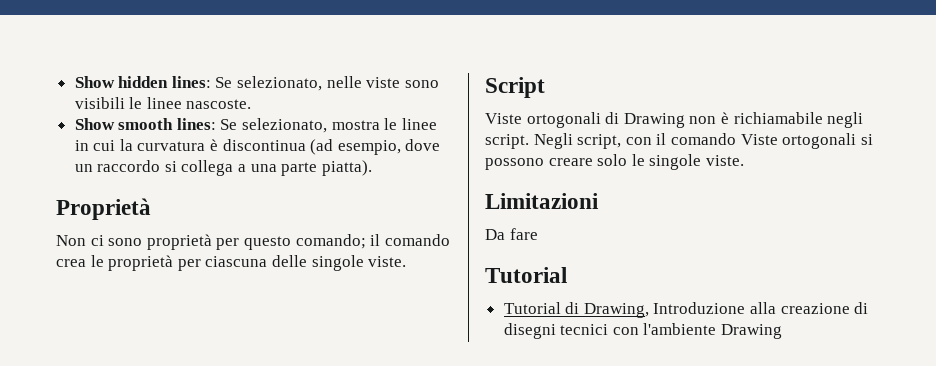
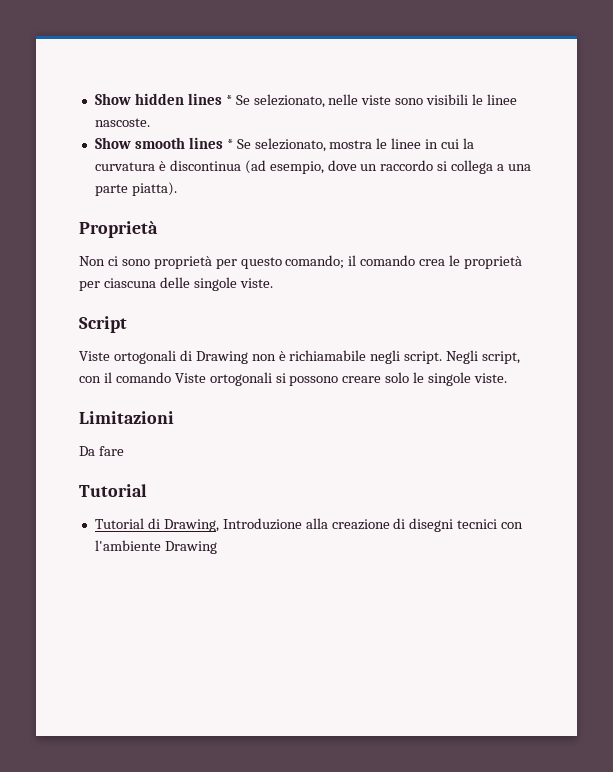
- Show hidden lines: Se selezionato, nelle viste sono visibili le linee nascoste.
+ Show hidden lines * Se selezionato, nelle viste sono visibili le linee nascoste.
- Show smooth lines: Se selezionato, mostra le linee in cui la curvatura è discontinua (ad esempio, dove un raccordo si collega a una parte piatta).
+ Show smooth lines * Se selezionato, mostra le linee in cui la curvatura è discontinua (ad esempio, dove un raccordo si collega a una parte piatta).

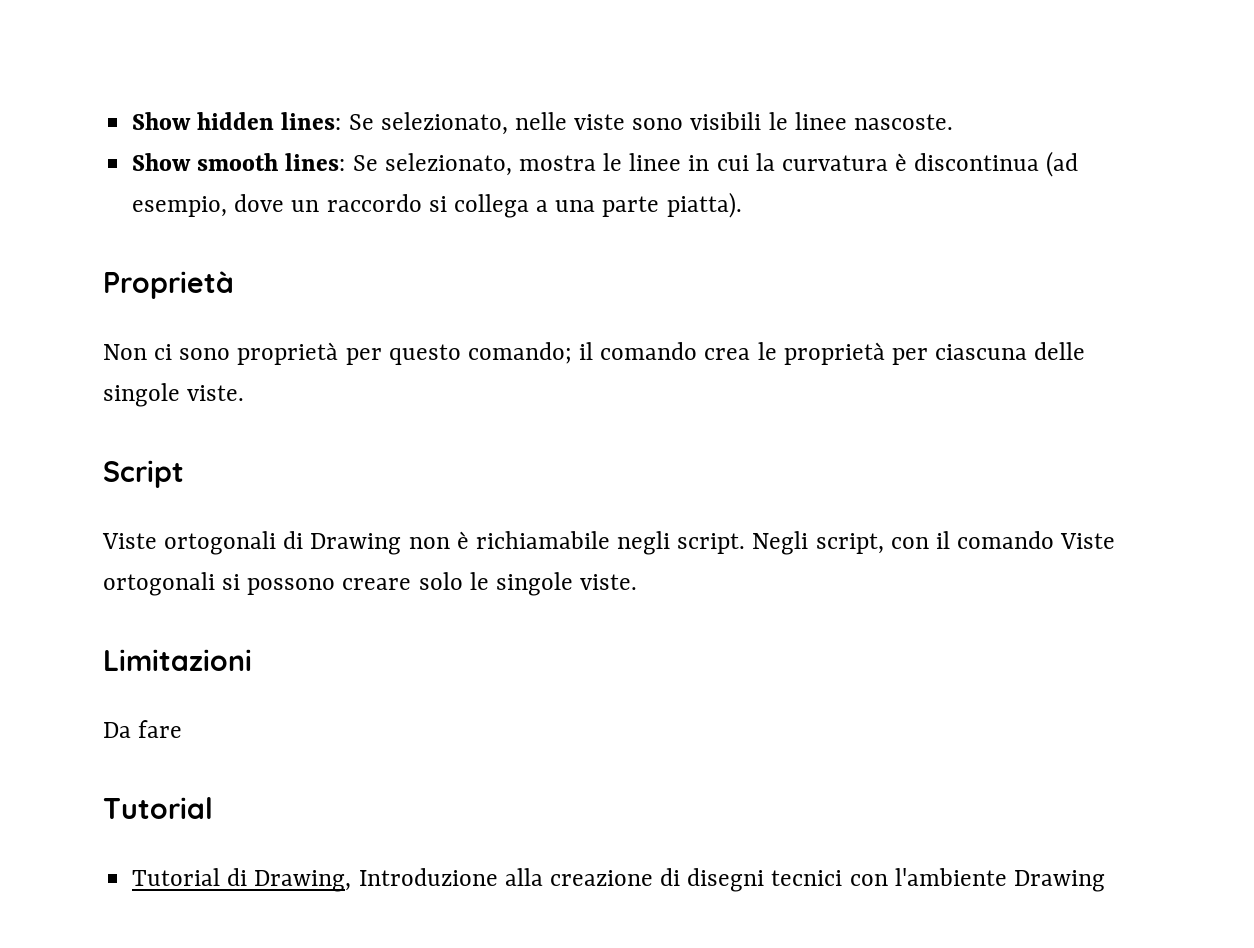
- Show hidden lines * Se selezionato, nelle viste sono visibili le linee nascoste.
+ Show hidden lines: Se selezionato, nelle viste sono visibili le linee nascoste.
- Show smooth lines * Se selezionato, mostra le linee in cui la curvatura è discontinua (ad esempio, dove un raccordo si collega a una parte piatta).
+ Show smooth lines: Se selezionato, mostra le linee in cui la curvatura è discontinua (ad esempio, dove un raccordo si collega a una parte piatta).

